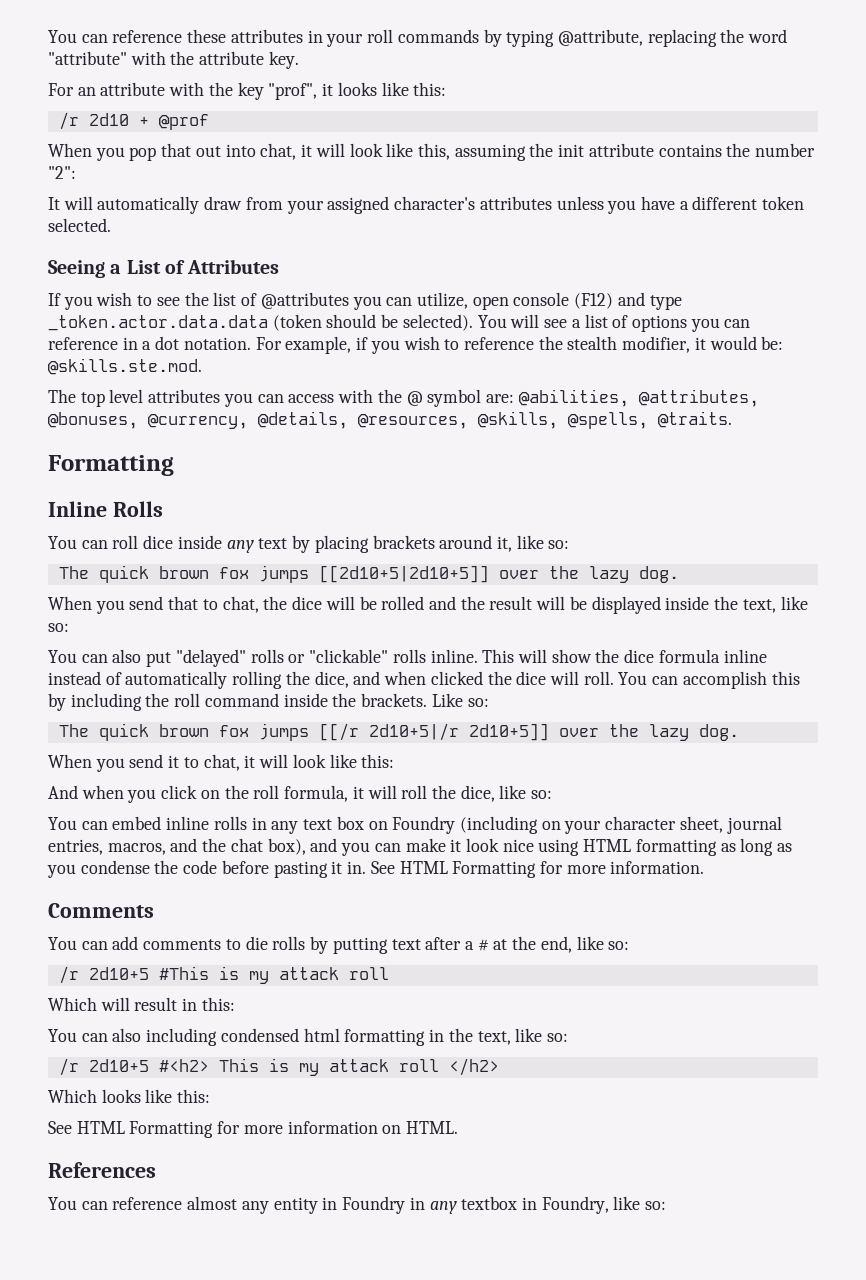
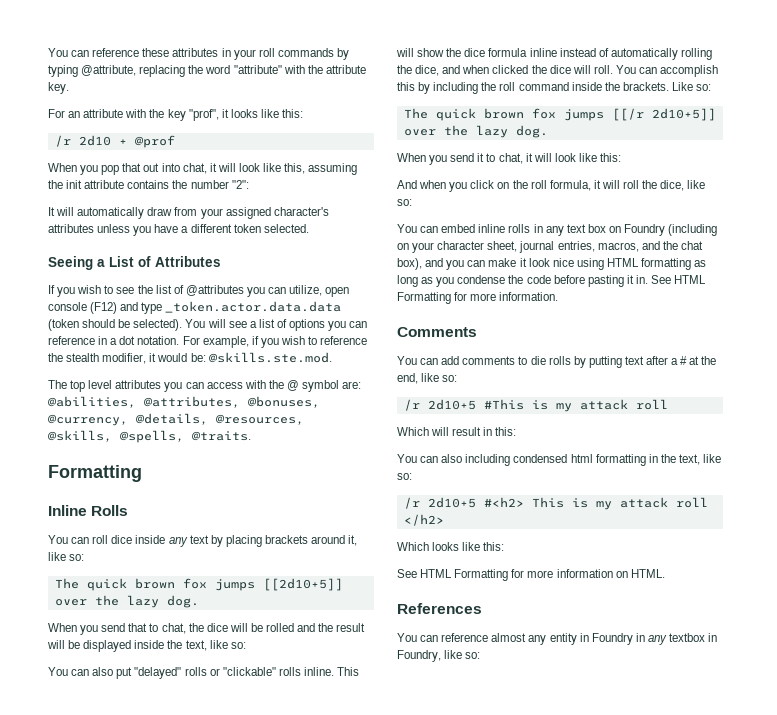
- The quick brown fox jumps [[2d10+5|2d10+5]] over the lazy dog.
+ The quick brown fox jumps [[2d10+5]] over the lazy dog.
- The quick brown fox jumps [[/r 2d10+5|/r 2d10+5]] over the lazy dog.
+ The quick brown fox jumps [[/r 2d10+5]] over the lazy dog.

